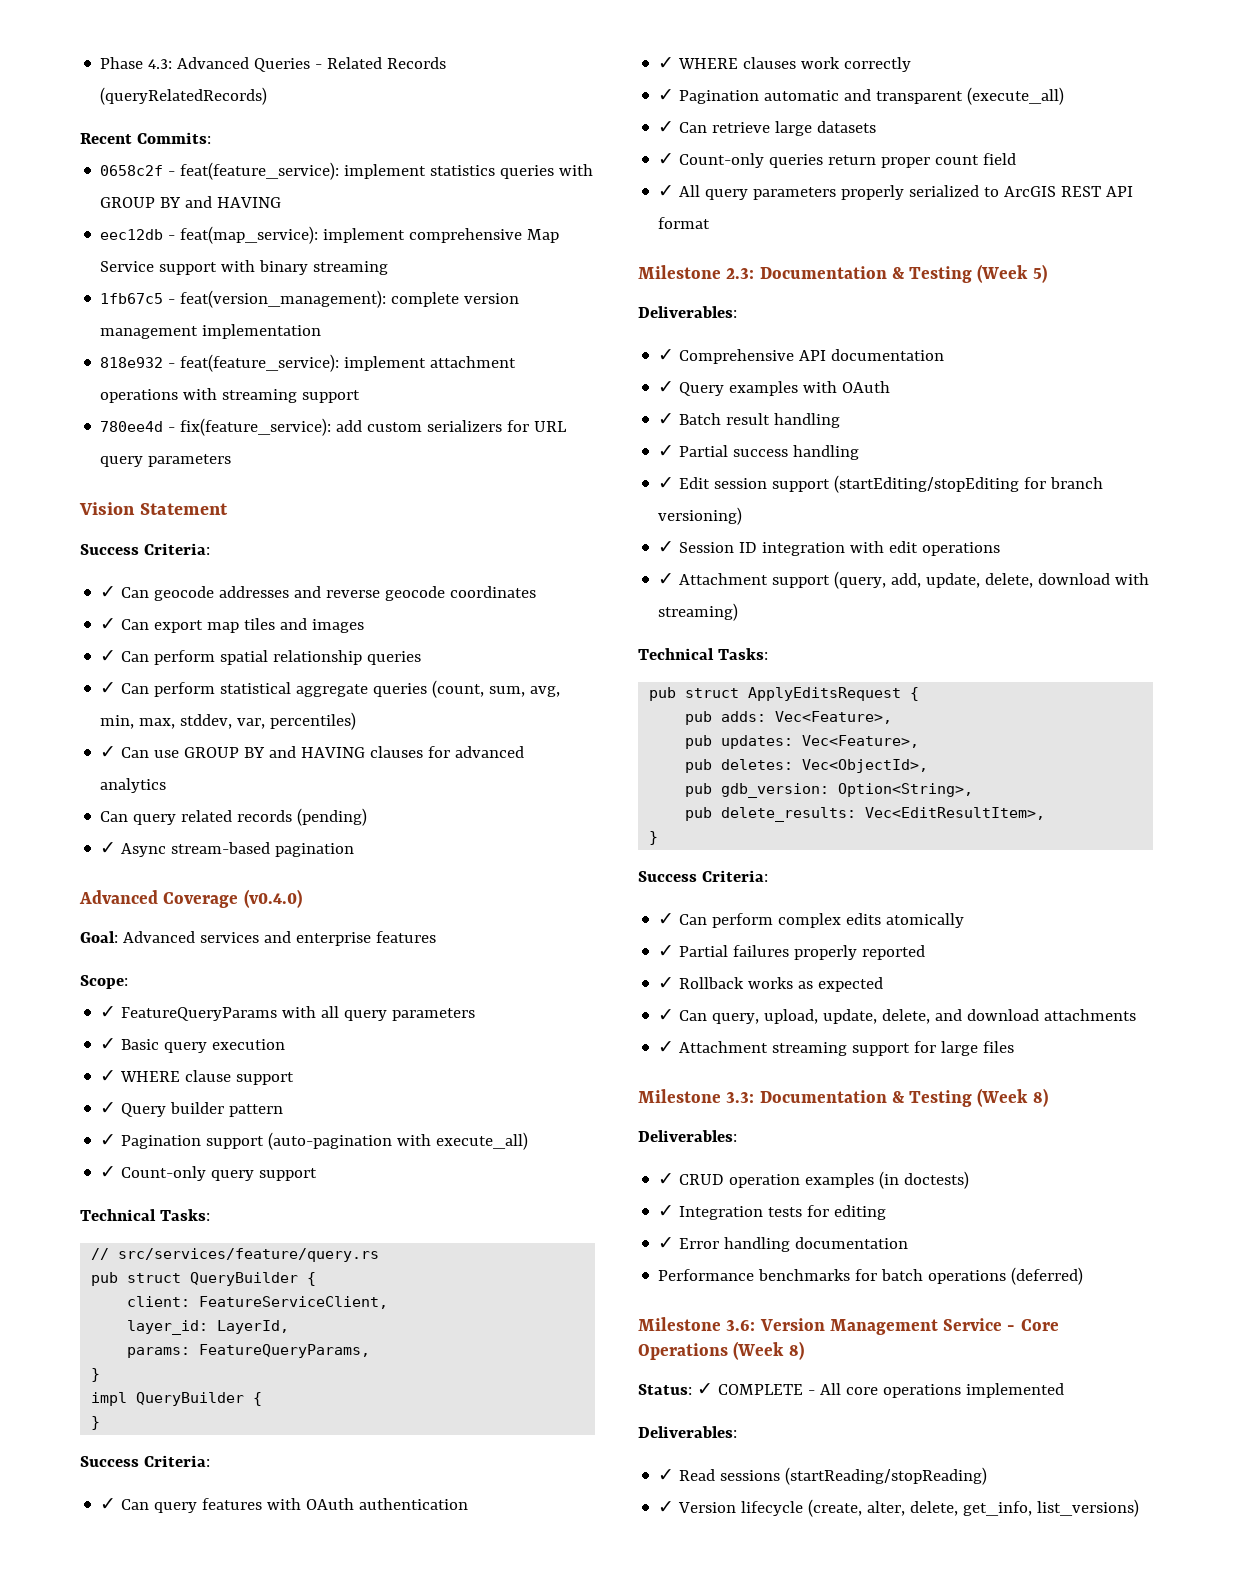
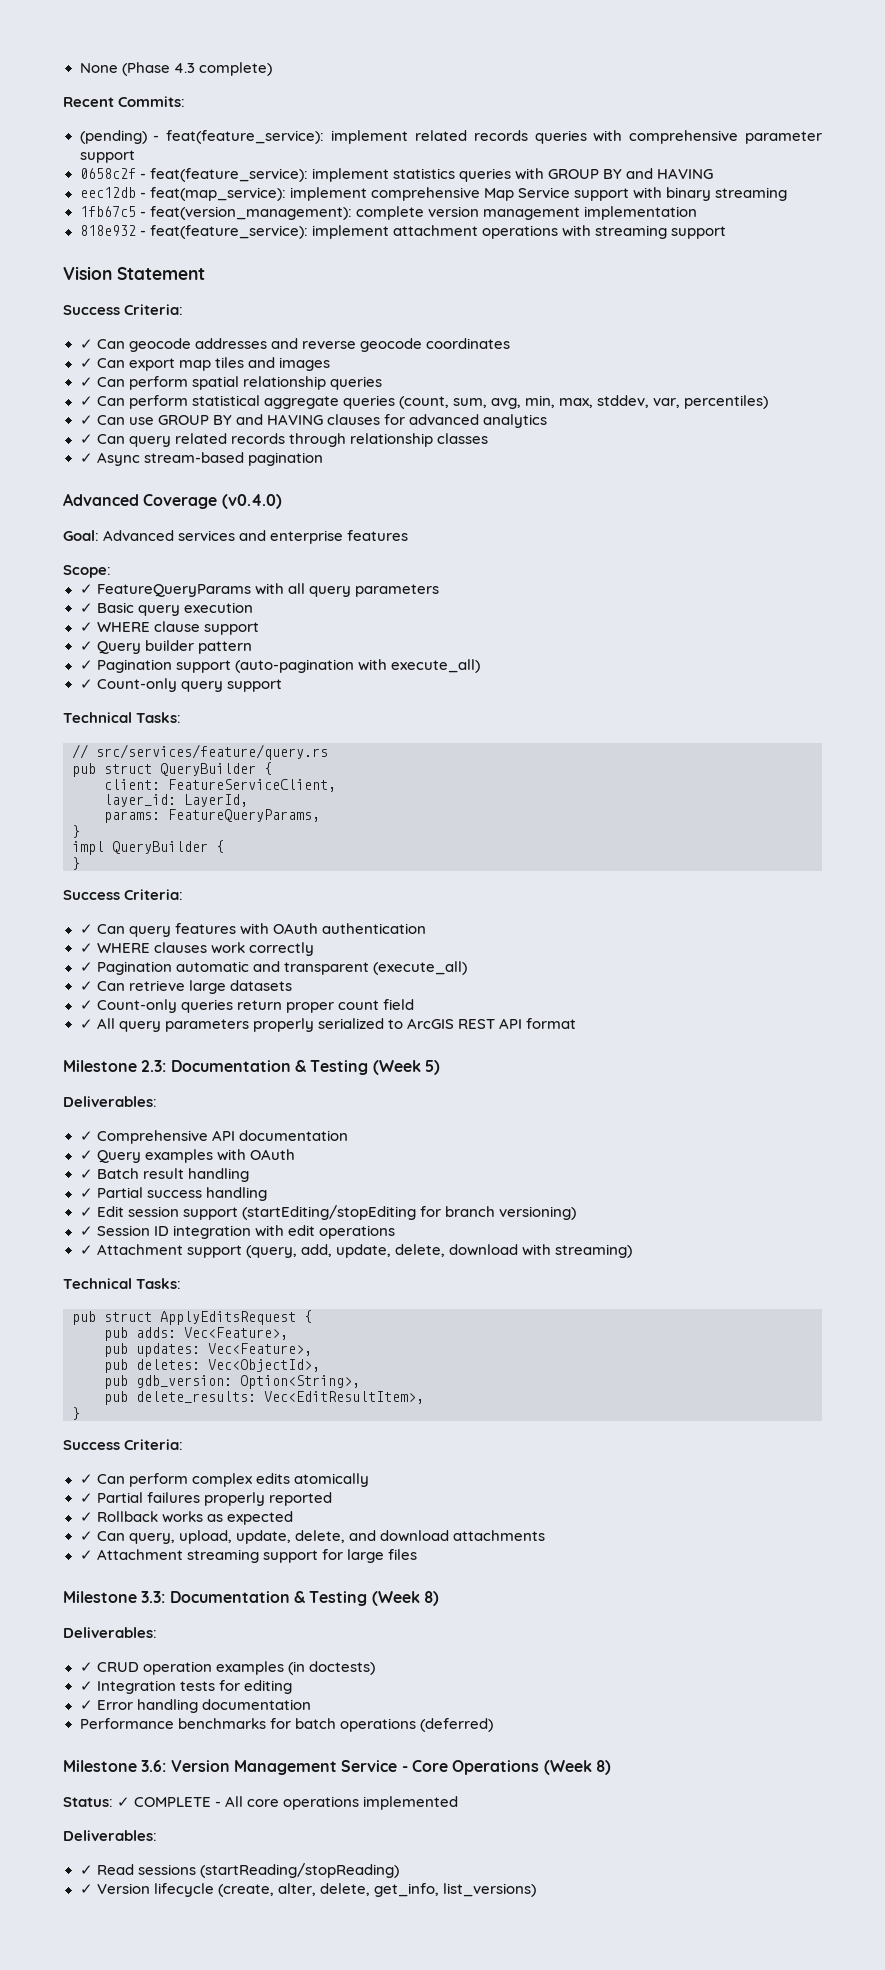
- Phase 4.3: Advanced Queries - Related Records (queryRelatedRecords)
+ None (Phase 4.3 complete)
  Recent Commits:
+ (pending) - feat(feature_service): implement related records queries with comprehensive parameter support
- 780ee4d - fix(feature_service): add custom serializers for URL query parameters
- Can query related records (pending)
+ ✓ Can query related records through relationship classes

